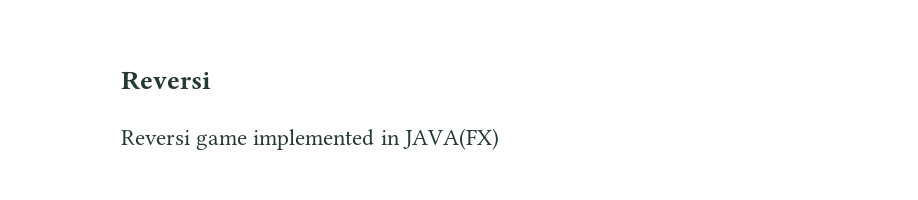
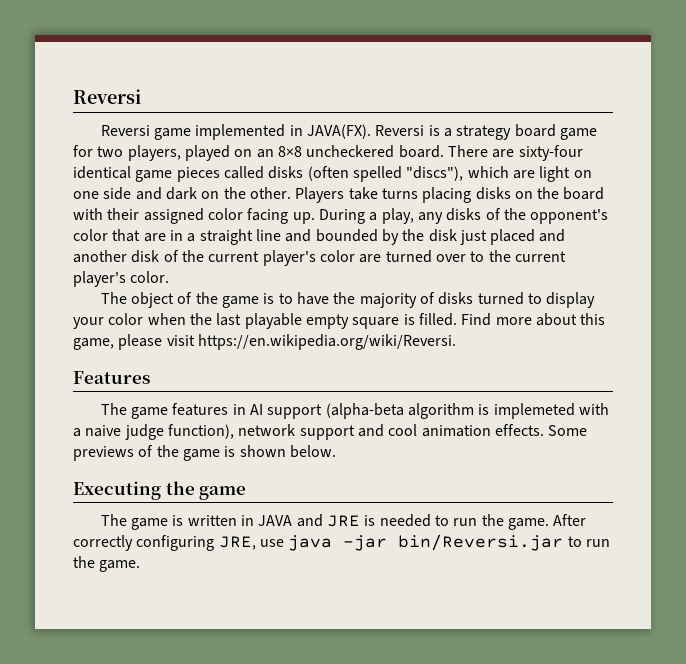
- Reversi game implemented in JAVA(FX)
+ Reversi game implemented in JAVA(FX). Reversi is a strategy board game for two players, played on an 8×8 uncheckered board. There are sixty-four identical game pieces called disks (often spelled "discs"), which are light on one side and dark on the other. Players take turns placing disks on the board with their assigned color facing up. During a play, any disks of the opponent's color that are in a straight line and bounded by the disk just placed and another disk of the current player's color are turned over to the current player's color.
+ The object of the game is to have the majority of disks turned to display your color when the last playable empty square is filled. Find more about this game, please visit https://en.wikipedia.org/wiki/Reversi.
+ Features
+ The game features in AI support (alpha-beta algorithm is implemeted with a naive judge function), network support and cool animation effects. Some previews of the game is shown below.
+ Executing the game
+ The game is written in JAVA and JRE is needed to run the game. After correctly configuring JRE, use java -jar bin/Reversi.jar to run the game.

